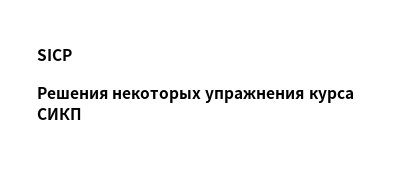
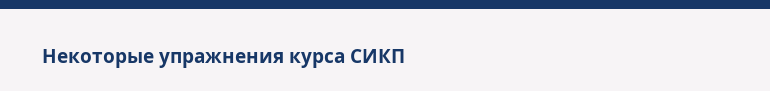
- SICP
- Решения некоторых упражнения курса СИКП
+ Некоторые упражнения курса СИКП

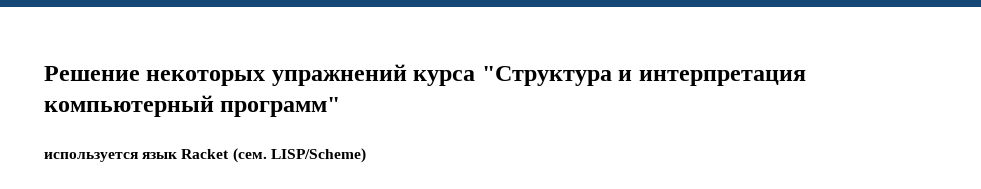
- Некоторые упражнения курса СИКП
+ Решение некоторых упражнений курса "Структура и интерпретация компьютерный программ"
+ используется язык Racket (сем. LISP/Scheme)

